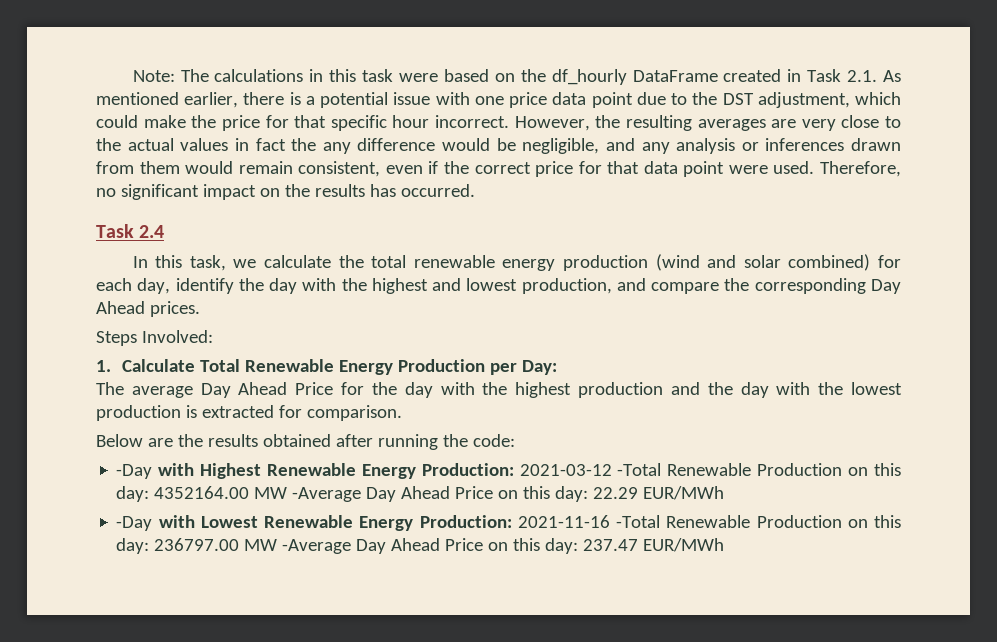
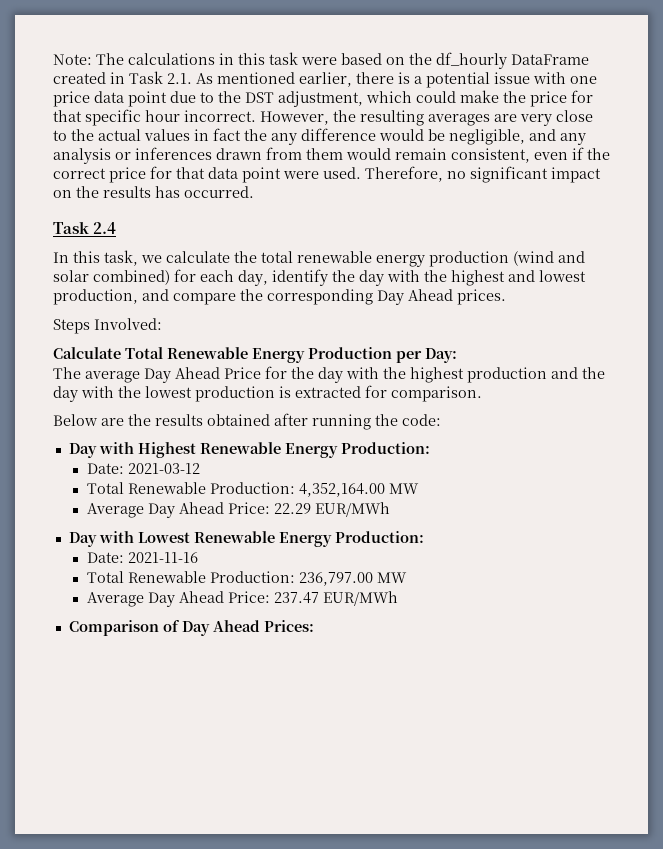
- 1. Calculate Total Renewable Energy Production per Day:
+ Calculate Total Renewable Energy Production per Day:
- -Day with Highest Renewable Energy Production: 2021-03-12 -Total Renewable Production on this day: 4352164.00 MW -Average Day Ahead Price on this day: 22.29 EUR/MWh
+ Day with Highest Renewable Energy Production:
+ Date: 2021-03-12
+ Total Renewable Production: 4,352,164.00 MW
+ Average Day Ahead Price: 22.29 EUR/MWh
- -Day with Lowest Renewable Energy Production: 2021-11-16 -Total Renewable Production on this day: 236797.00 MW -Average Day Ahead Price on this day: 237.47 EUR/MWh
+ Day with Lowest Renewable Energy Production:
+ Date: 2021-11-16
+ Total Renewable Production: 236,797.00 MW
+ Average Day Ahead Price: 237.47 EUR/MWh
+ Comparison of Day Ahead Prices:

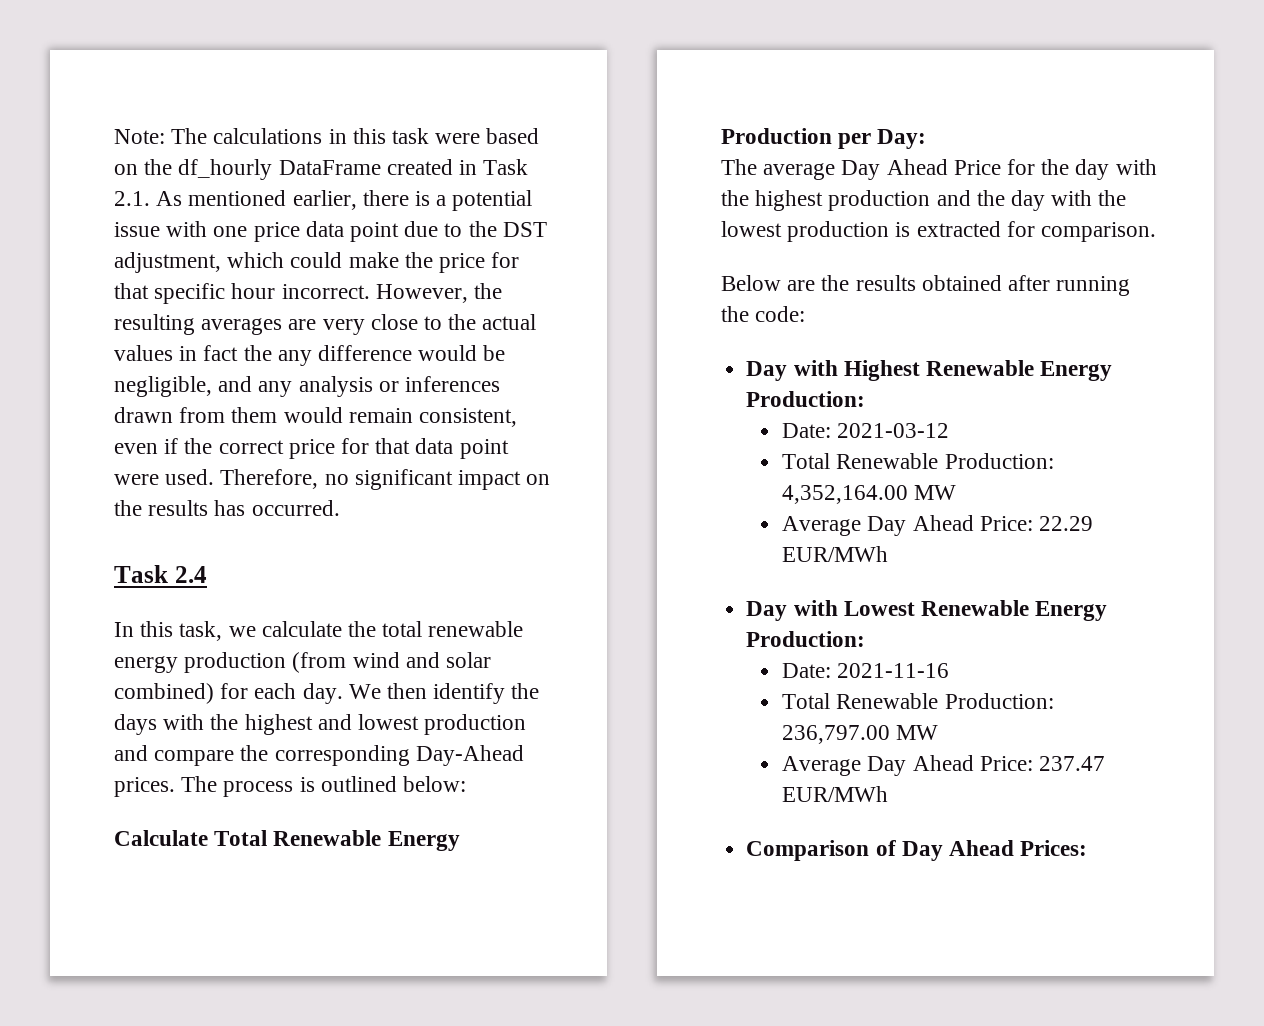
- In this task, we calculate the total renewable energy production (wind and solar combined) for each day, identify the day with the highest and lowest production, and compare the corresponding Day Ahead prices.
- Steps Involved:
+ In this task, we calculate the total renewable energy production (from wind and solar combined) for each day. We then identify the days with the highest and lowest production and compare the corresponding Day-Ahead prices. The process is outlined below:

